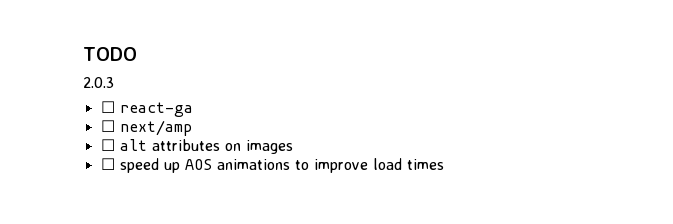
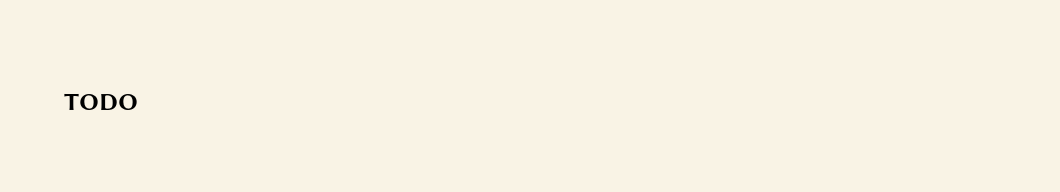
- 2.0.3
- ☐ react-ga
- ☐ next/amp
- ☐ alt attributes on images
- ☐ speed up AOS animations to improve load times

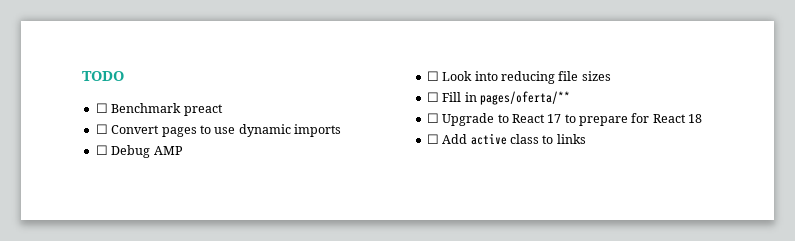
+ ☐ Benchmark preact
+ ☐ Convert pages to use dynamic imports
+ ☐ Debug AMP
+ ☐ Look into reducing file sizes
+ ☐ Fill in pages/oferta/**
+ ☐ Upgrade to React 17 to prepare for React 18
+ ☐ Add active class to links

